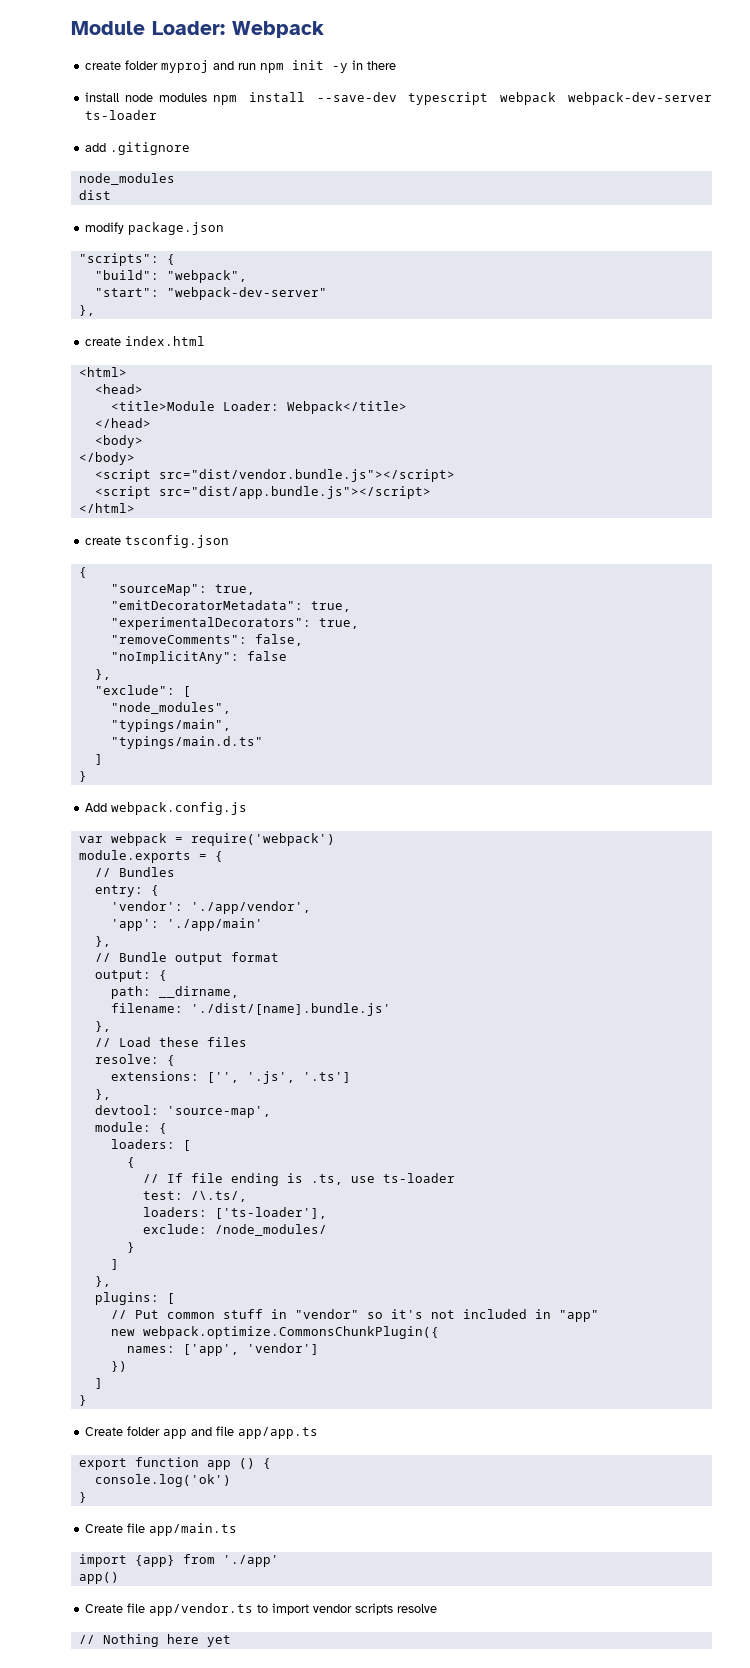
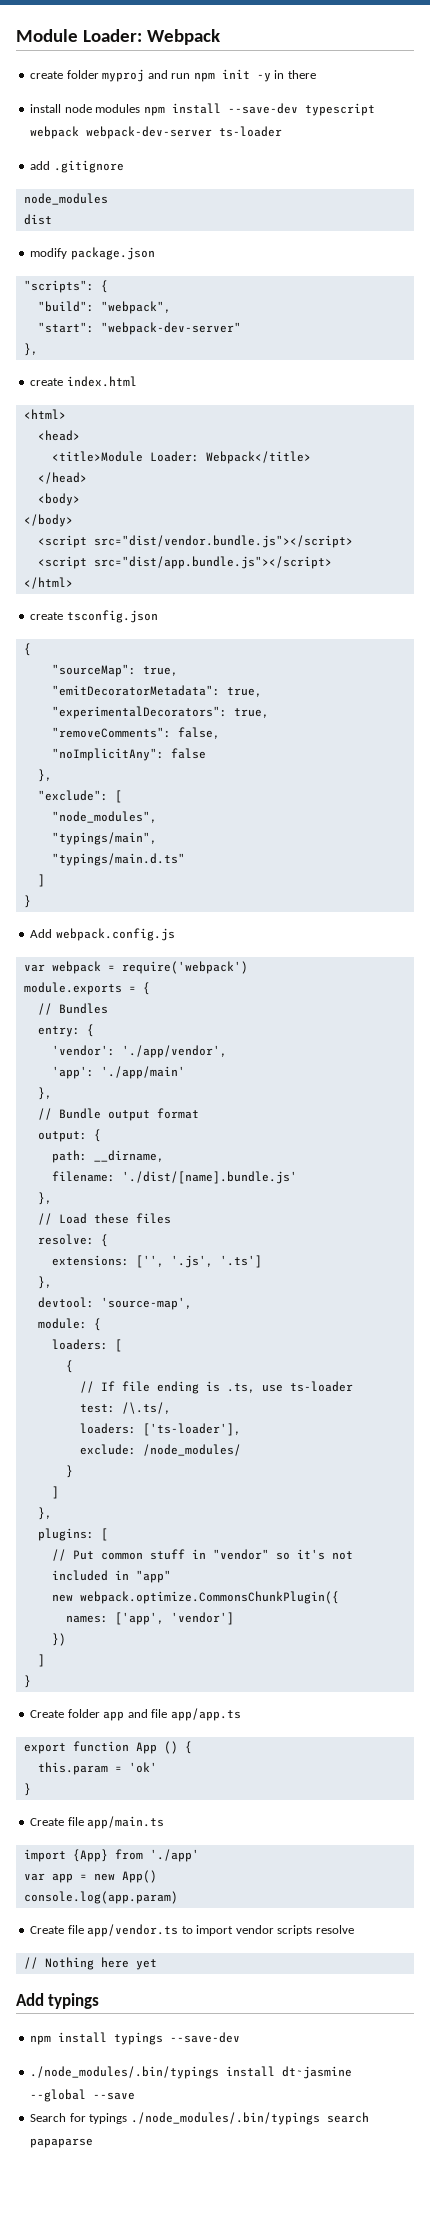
- export function app () {
+ export function App () {
- console.log('ok')
+ this.param = 'ok'
- import {app} from './app'
+ import {App} from './app'
- app()
+ var app = new App()
+ console.log(app.param)
+ Add typings
+ npm install typings --save-dev
+ ./node_modules/.bin/typings install dt~jasmine --global --save
+ Search for typings ./node_modules/.bin/typings search papaparse

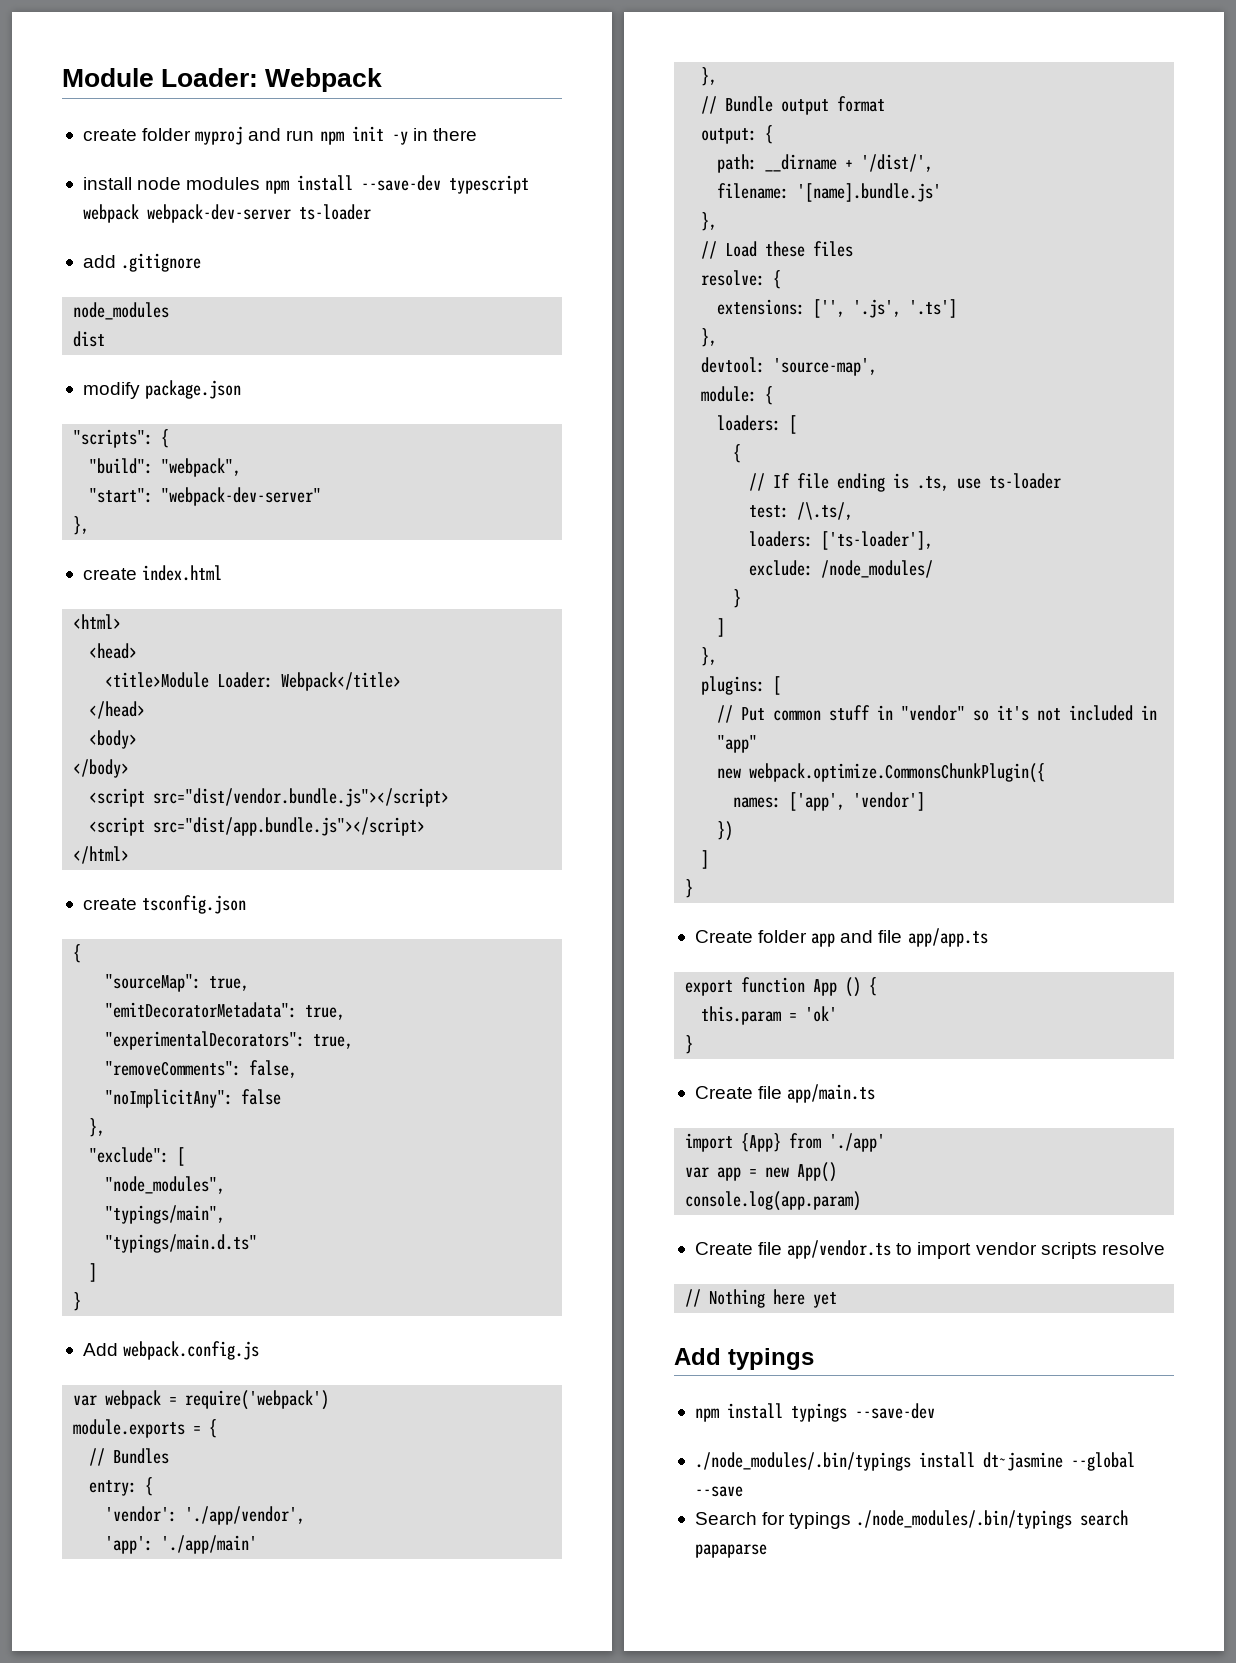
- path: __dirname,
+ path: __dirname + '/dist/',
- filename: './dist/[name].bundle.js'
+ filename: '[name].bundle.js'

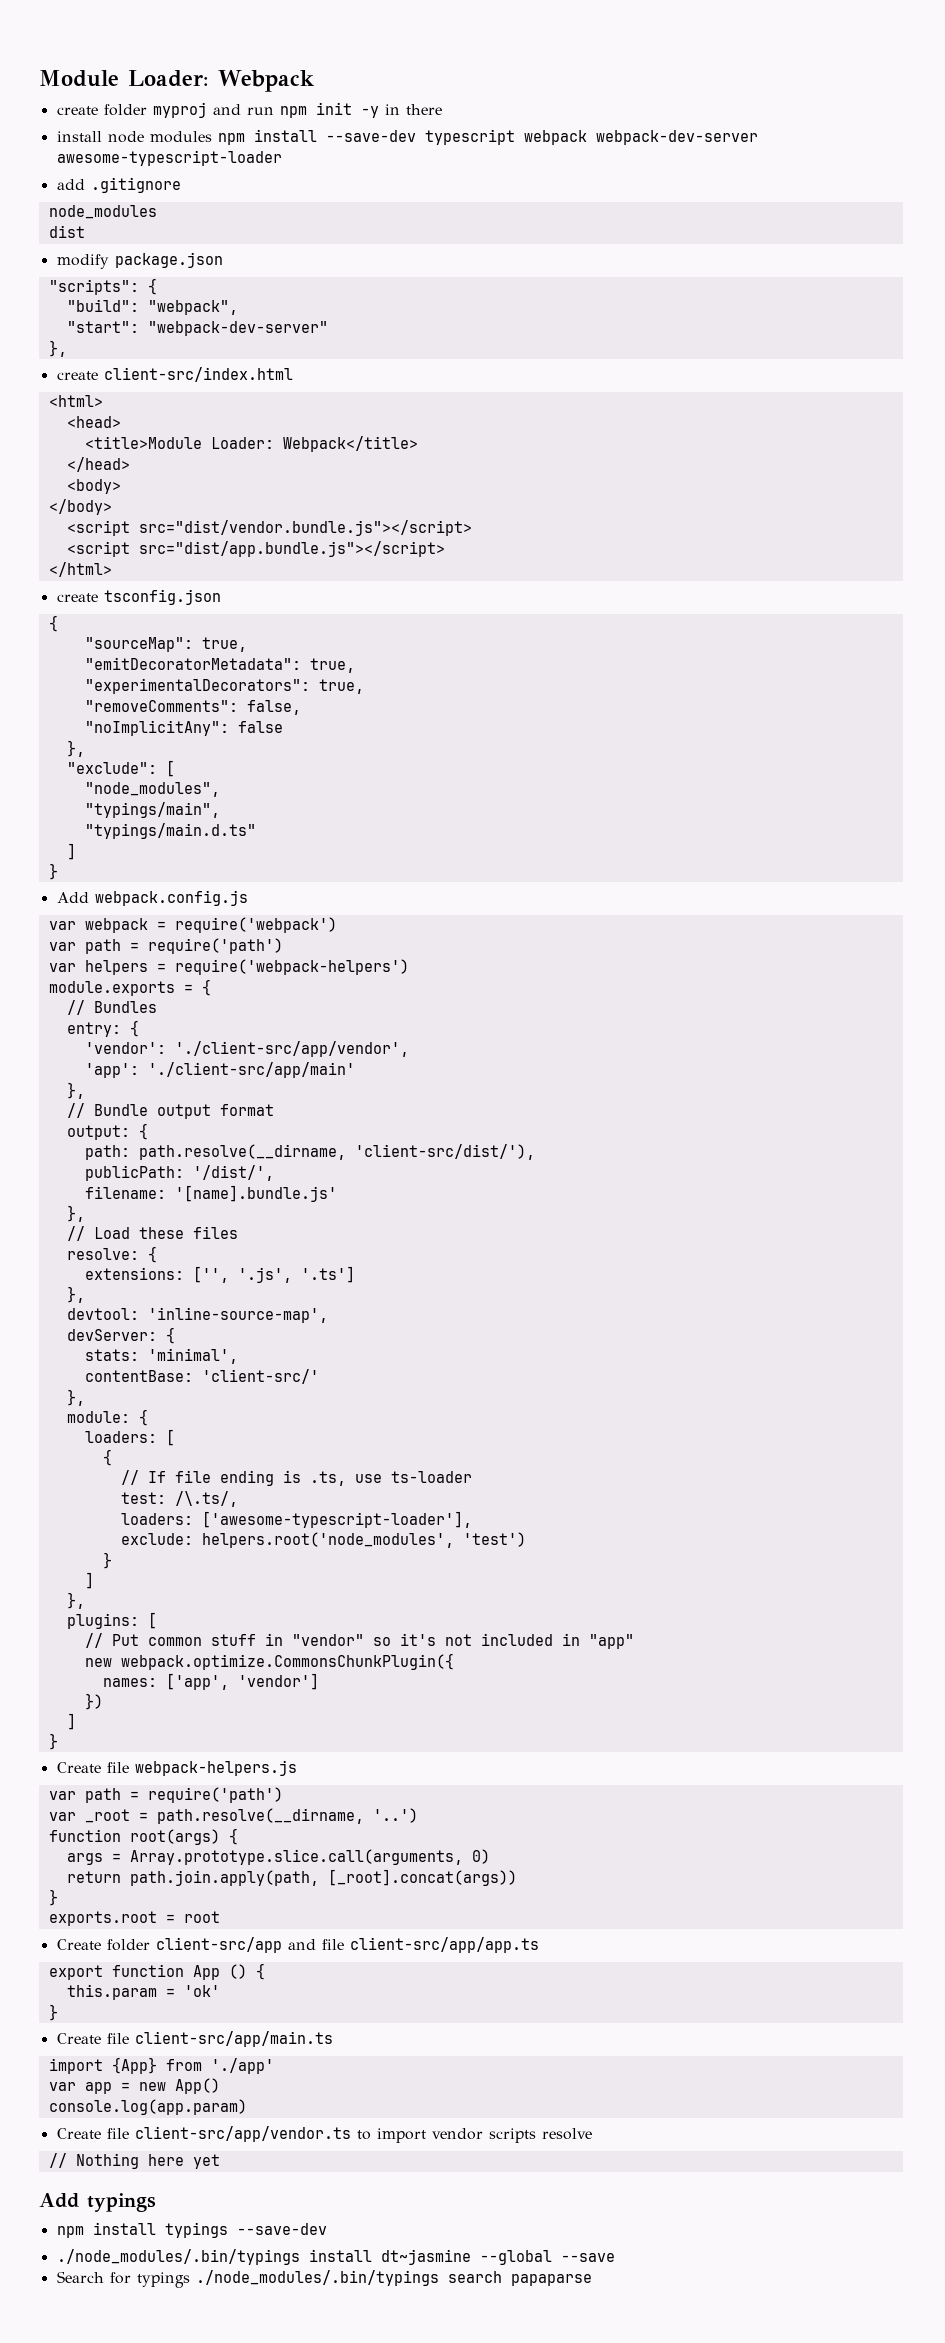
- install node modules npm install --save-dev typescript webpack webpack-dev-server ts-loader
+ install node modules npm install --save-dev typescript webpack webpack-dev-server awesome-typescript-loader
- create index.html
+ create client-src/index.html
  var webpack = require('webpack')
+ var path = require('path')
+ var helpers = require('webpack-helpers')
- 'vendor': './app/vendor',
+ 'vendor': './client-src/app/vendor',
- 'app': './app/main'
+ 'app': './client-src/app/main'
- path: __dirname + '/dist/',
+ path: path.resolve(__dirname, 'client-src/dist/'),
+ publicPath: '/dist/',
- devtool: 'source-map',
+ devtool: 'inline-source-map',
+ devServer: {
+ stats: 'minimal',
+ contentBase: 'client-src/'
+ },
- loaders: ['ts-loader'],
+ loaders: ['awesome-typescript-loader'],
- exclude: /node_modules/
+ exclude: helpers.root('node_modules', 'test')
+ Create file webpack-helpers.js
+ var path = require('path')
+ var _root = path.resolve(__dirname, '..')
+ function root(args) {
+ args = Array.prototype.slice.call(arguments, 0)
+ return path.join.apply(path, [_root].concat(args))
+ }
+ exports.root = root
- Create folder app and file app/app.ts
+ Create folder client-src/app and file client-src/app/app.ts
- Create file app/main.ts
+ Create file client-src/app/main.ts
- Create file app/vendor.ts to import vendor scripts resolve
+ Create file client-src/app/vendor.ts to import vendor scripts resolve

